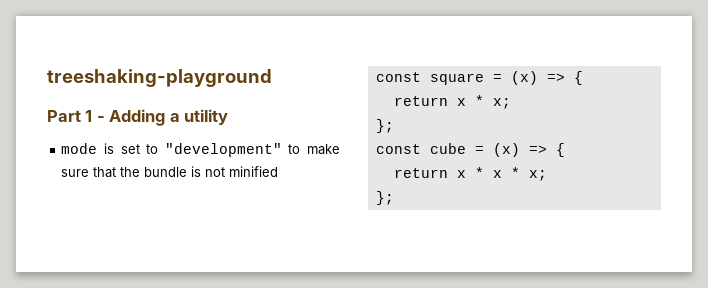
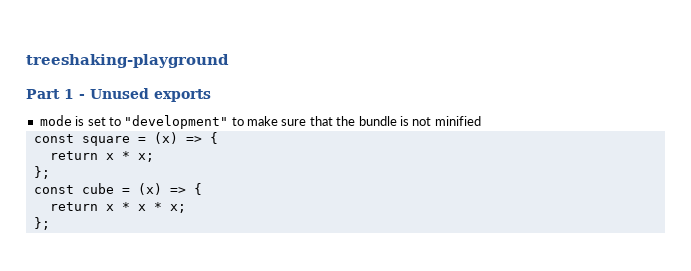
- Part 1 - Adding a utility
+ Part 1 - Unused exports

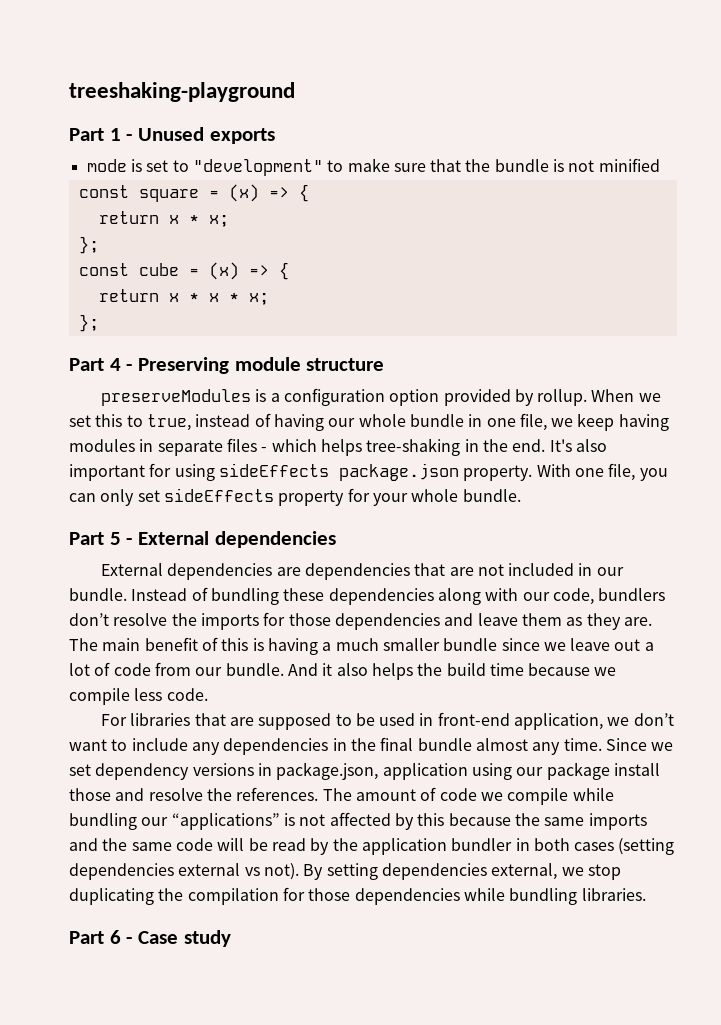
+ Part 4 - Preserving module structure
+ preserveModules is a configuration option provided by rollup. When we set this to true, instead of having our whole bundle in one file, we keep having modules in separate files - which helps tree-shaking in the end. It's also important for using sideEffects package.json property. With one file, you can only set sideEffects property for your whole bundle.
+ Part 5 - External dependencies
+ External dependencies are dependencies that are not included in our bundle. Instead of bundling these dependencies along with our code, bundlers don’t resolve the imports for those dependencies and leave them as they are. The main benefit of this is having a much smaller bundle since we leave out a lot of code from our bundle. And it also helps the build time because we compile less code.
+ For libraries that are supposed to be used in front-end application, we don’t want to include any dependencies in the final bundle almost any time. Since we set dependency versions in package.json, application using our package install those and resolve the references. The amount of code we compile while bundling our “applications” is not affected by this because the same imports and the same code will be read by the application bundler in both cases (setting dependencies external vs not). By setting dependencies external, we stop duplicating the compilation for those dependencies while bundling libraries.
+ Part 6 - Case study

